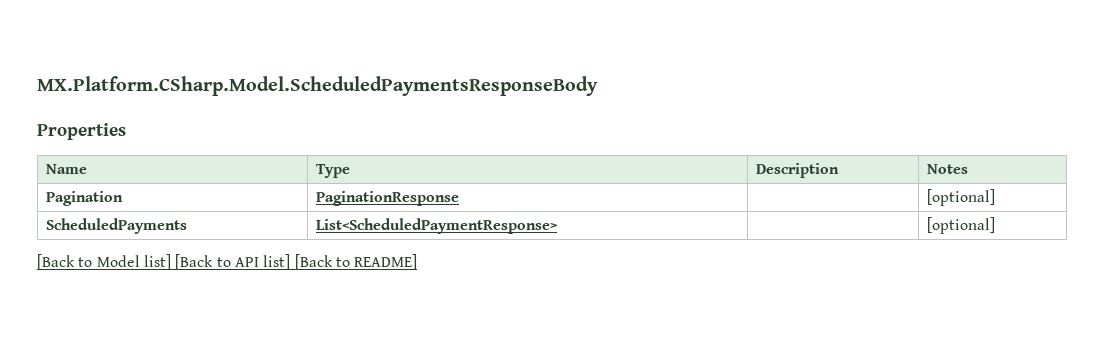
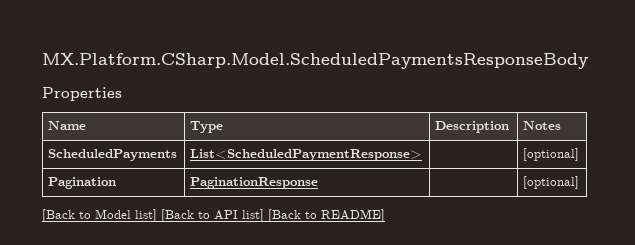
+ ScheduledPayments | List<ScheduledPaymentResponse> | | [optional]
  Pagination | PaginationResponse | | [optional]
- ScheduledPayments | List<ScheduledPaymentResponse> | | [optional]

